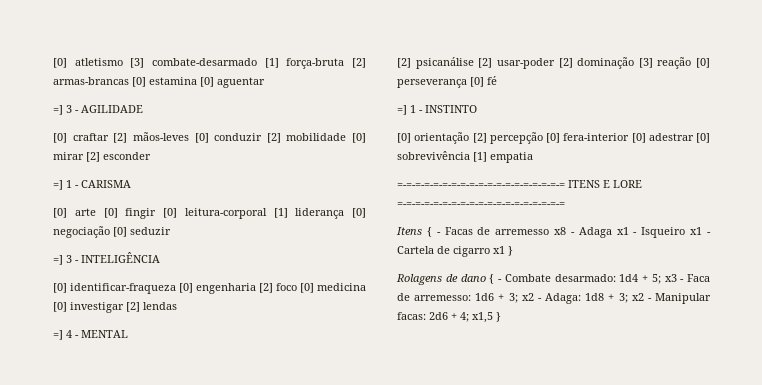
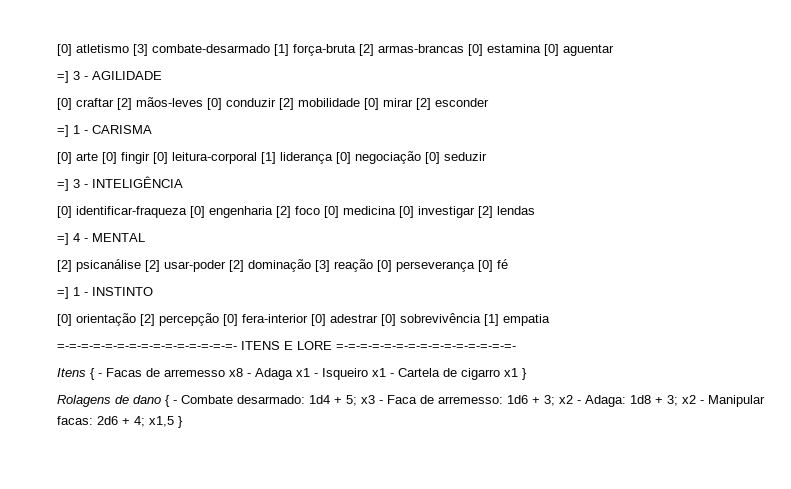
- =-=-=-=-=-=-=-=-=-=-=-=-=-=-=-=-=-=-= ITENS E LORE =-=-=-=-=-=-=-=-=-=-=-=-=-=-=-=-=-=-=
+ =-=-=-=-=-=-=-=-=-=-=-=-=-=-=- ITENS E LORE =-=-=-=-=-=-=-=-=-=-=-=-=-=-=-

